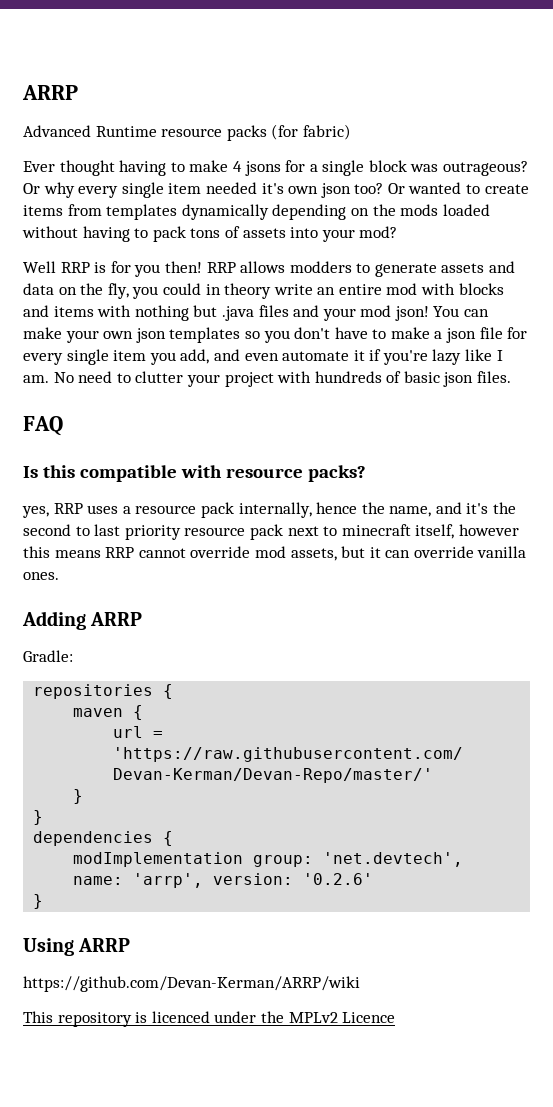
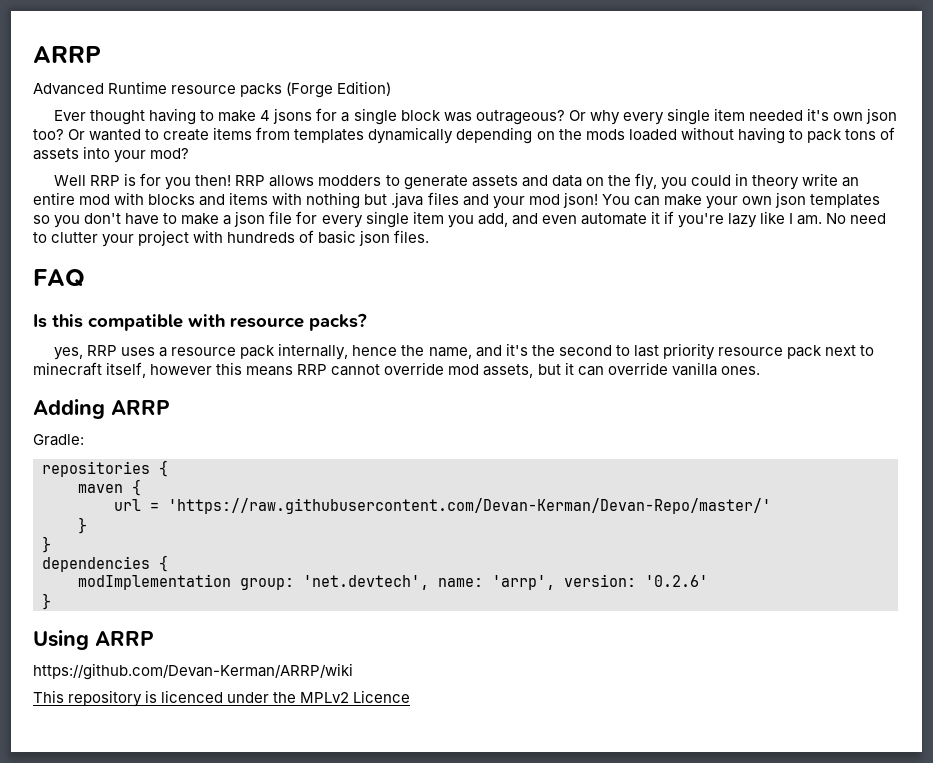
- Advanced Runtime resource packs (for fabric)
+ Advanced Runtime resource packs (Forge Edition)

